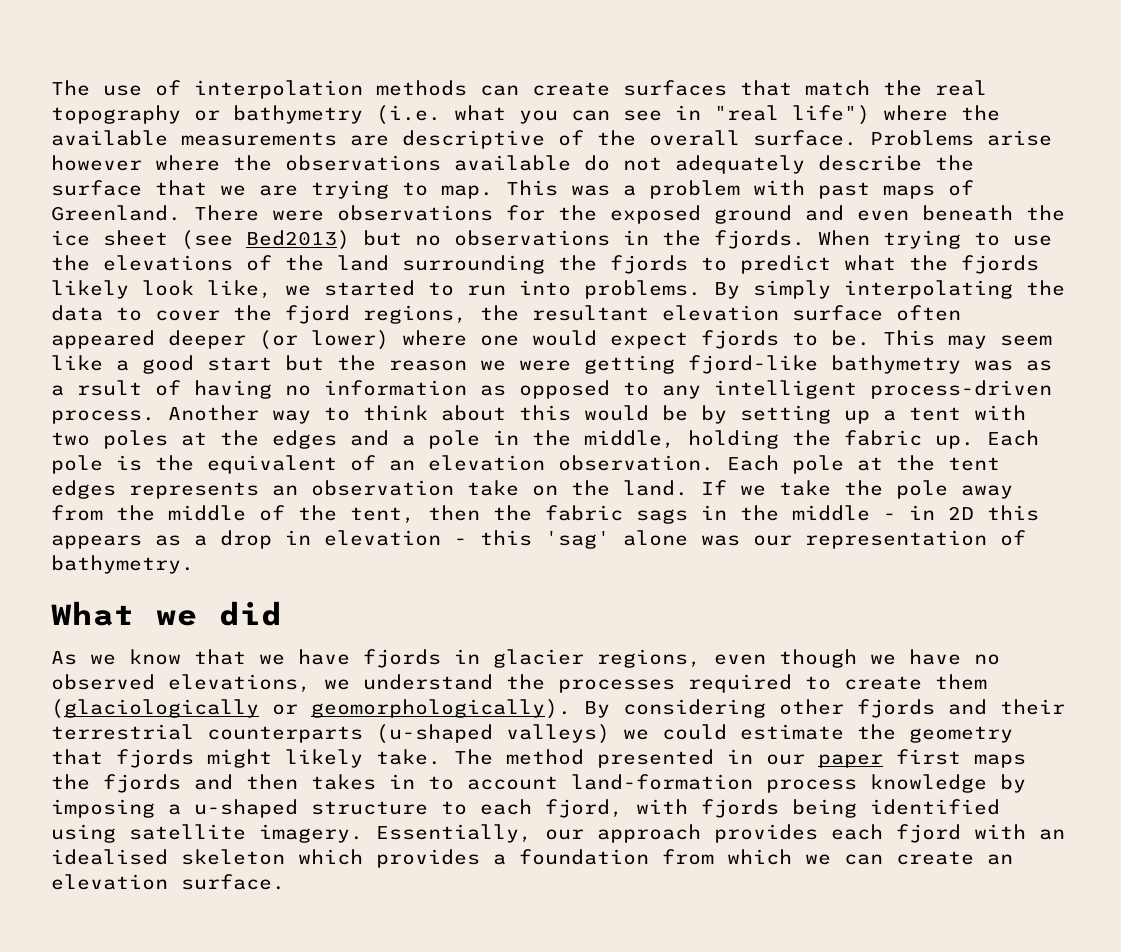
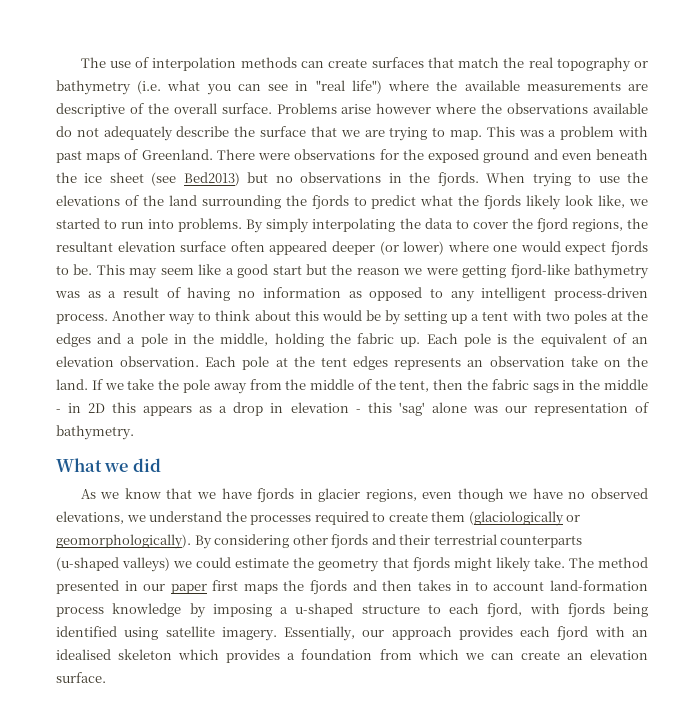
- This may seem like a good start but the reason we were getting fjord-like bathymetry was as a rsult of having no information as opposed to any intelligent process-driven process.
+ This may seem like a good start but the reason we were getting fjord-like bathymetry was as a result of having no information as opposed to any intelligent process-driven process.

